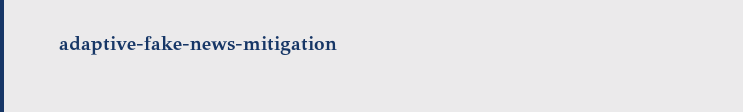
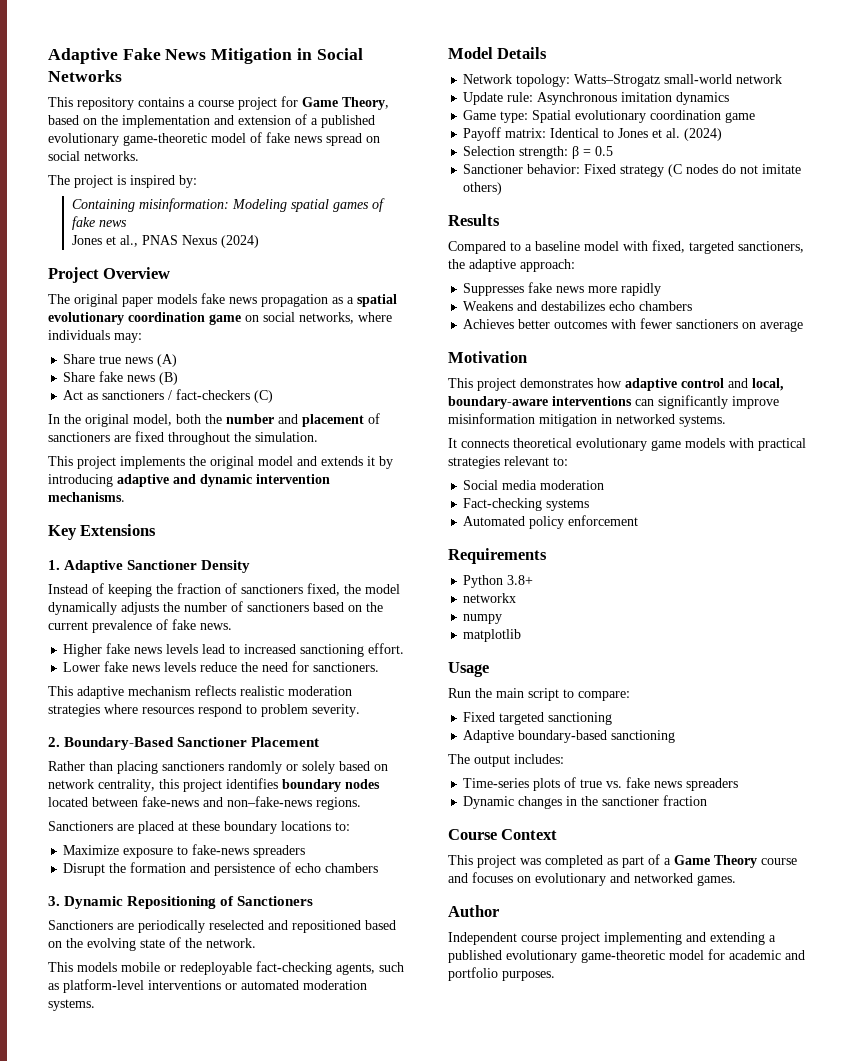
- adaptive-fake-news-mitigation
+ Adaptive Fake News Mitigation in Social Networks
+ This repository contains a course project for Game Theory, based on the implementation and extension of a published evolutionary game-theoretic model of fake news spread on social networks.
+ The project is inspired by:
+ Containing misinformation: Modeling spatial games of fake news
+ Jones et al., PNAS Nexus (2024)
+ Project Overview
+ The original paper models fake news propagation as a spatial evolutionary coordination game on social networks, where individuals may:
+ Share true news (A)
+ Share fake news (B)
+ Act as sanctioners / fact-checkers (C)
+ In the original model, both the number and placement of sanctioners are fixed throughout the simulation.
+ This project implements the original model and extends it by introducing adaptive and dynamic intervention mechanisms.
+ Key Extensions
+ 1. Adaptive Sanctioner Density
+ Instead of keeping the fraction of sanctioners fixed, the model dynamically adjusts the number of sanctioners based on the current prevalence of fake news.
+ Higher fake news levels lead to increased sanctioning effort.
+ Lower fake news levels reduce the need for sanctioners.
+ This adaptive mechanism reflects realistic moderation strategies where resources respond to problem severity.
+ 2. Boundary-Based Sanctioner Placement
+ Rather than placing sanctioners randomly or solely based on network centrality, this project identifies boundary nodes located between fake-news and non–fake-news regions.
+ Sanctioners are placed at these boundary locations to:
+ Maximize exposure to fake-news spreaders
+ Disrupt the formation and persistence of echo chambers
+ 3. Dynamic Repositioning of Sanctioners
+ Sanctioners are periodically reselected and repositioned based on the evolving state of the network.
+ This models mobile or redeployable fact-checking agents, such as platform-level interventions or automated moderation systems.
+ Model Details
+ Network topology: Watts–Strogatz small-world network
+ Update rule: Asynchronous imitation dynamics
+ Game type: Spatial evolutionary coordination game
+ Payoff matrix: Identical to Jones et al. (2024)
+ Selection strength: β = 0.5
+ Sanctioner behavior: Fixed strategy (C nodes do not imitate others)
+ Results
+ Compared to a baseline model with fixed, targeted sanctioners, the adaptive approach:
+ Suppresses fake news more rapidly
+ Weakens and destabilizes echo chambers
+ Achieves better outcomes with fewer sanctioners on average
+ Motivation
+ This project demonstrates how adaptive control and local, boundary-aware interventions can significantly improve misinformation mitigation in networked systems.
+ It connects theoretical evolutionary game models with practical strategies relevant to:
+ Social media moderation
+ Fact-checking systems
+ Automated policy enforcement
+ Requirements
+ Python 3.8+
+ networkx
+ numpy
+ matplotlib
+ Usage
+ Run the main script to compare:
+ Fixed targeted sanctioning
+ Adaptive boundary-based sanctioning
+ The output includes:
+ Time-series plots of true vs. fake news spreaders
+ Dynamic changes in the sanctioner fraction
+ Course Context
+ This project was completed as part of a Game Theory course and focuses on evolutionary and networked games.
+ Author
+ Independent course project implementing and extending a published evolutionary game-theoretic model for academic and portfolio purposes.

